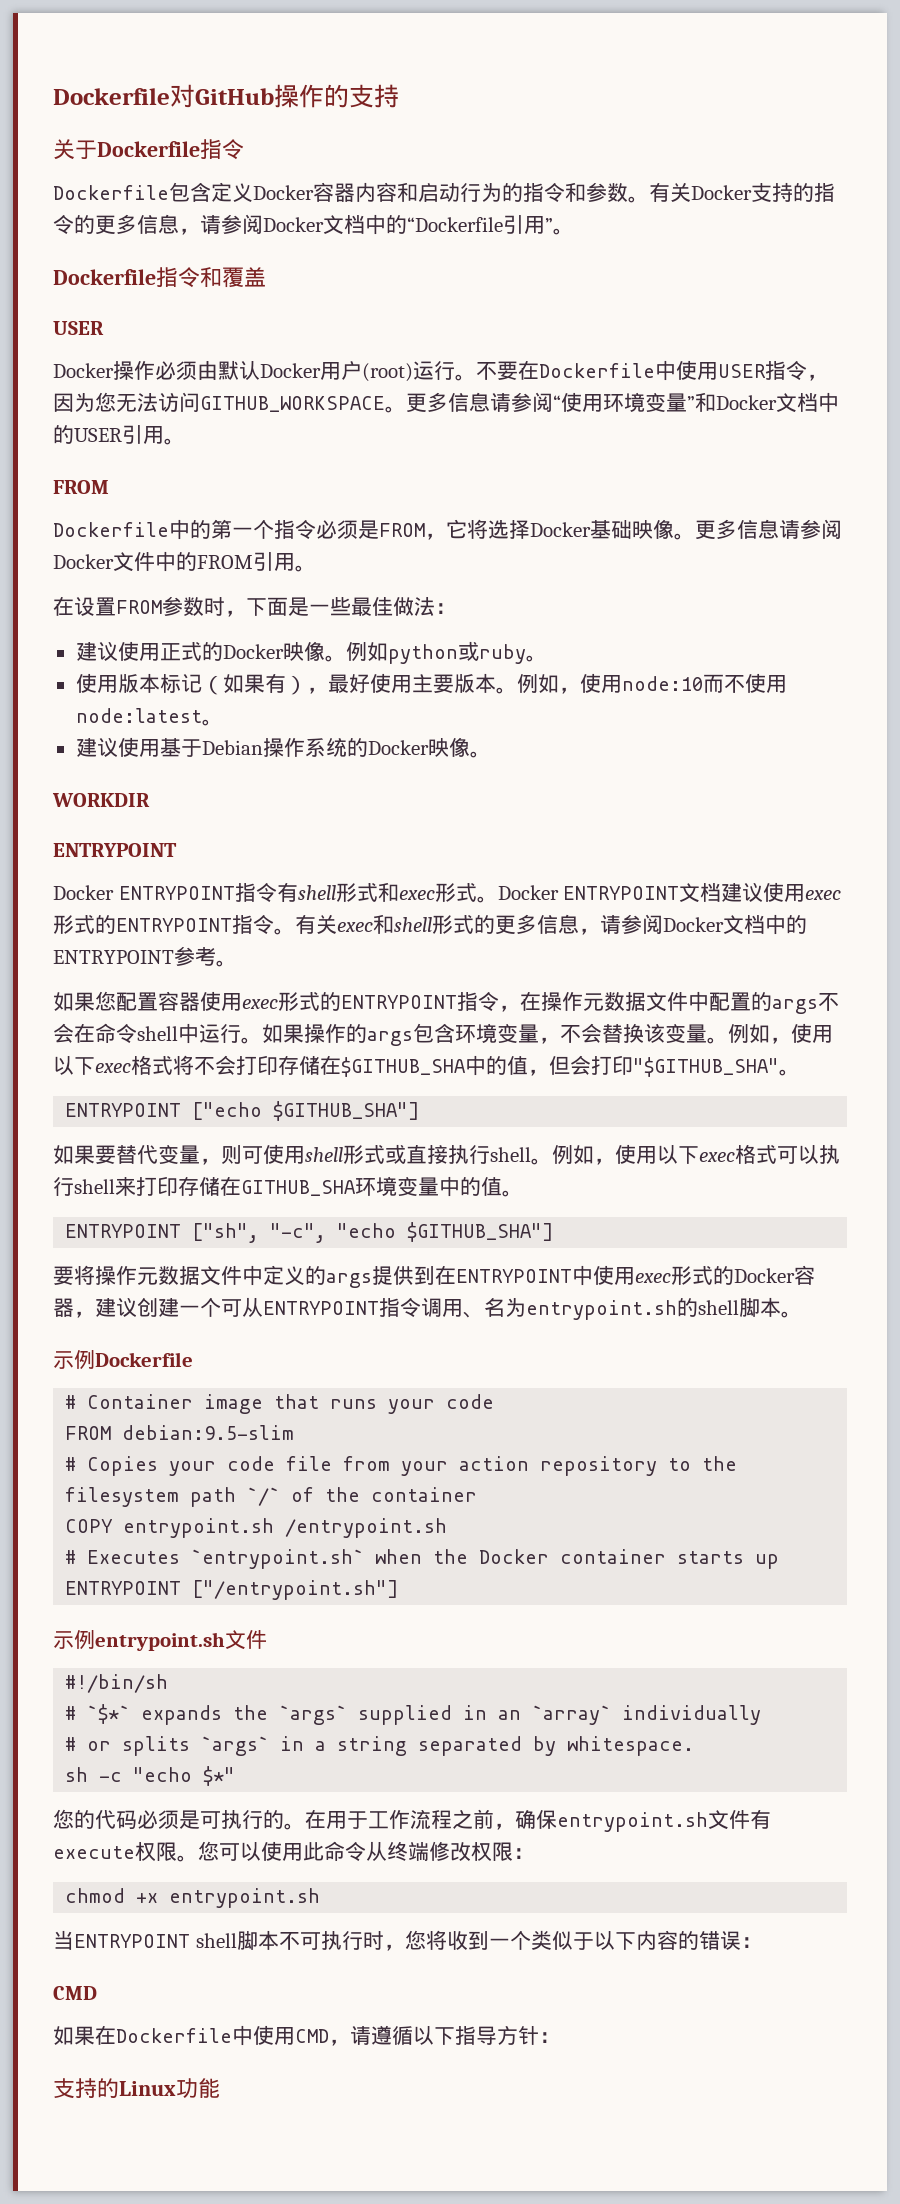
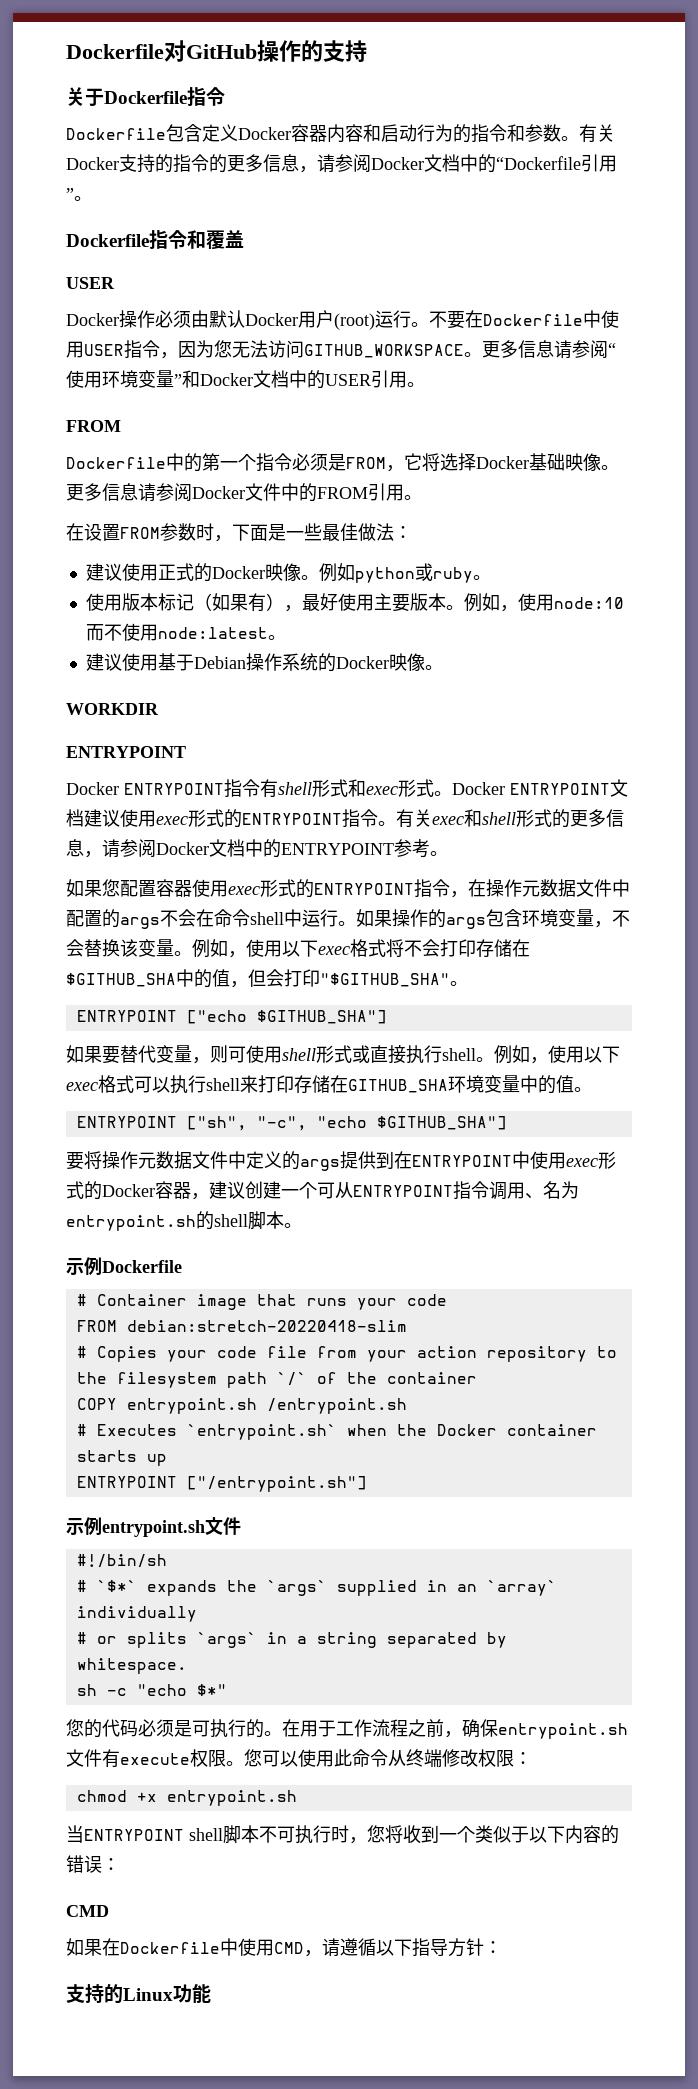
- FROM debian:9.5-slim
+ FROM debian:stretch-20220418-slim

